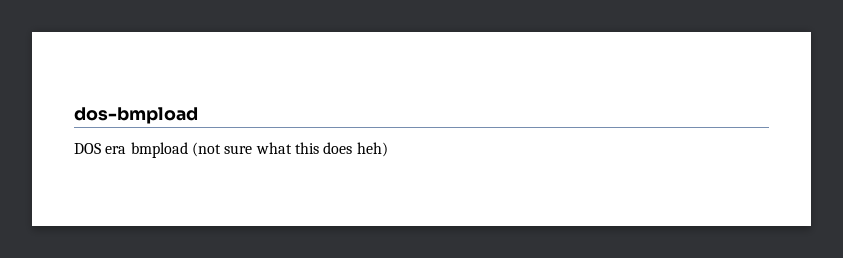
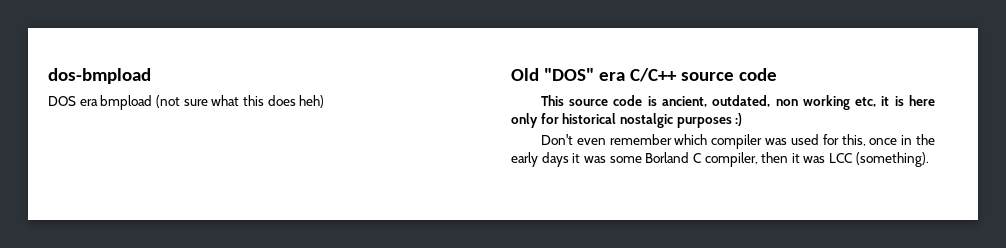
+ Old "DOS" era C/C++ source code
+ This source code is ancient, outdated, non working etc, it is here only for historical nostalgic purposes :)
+ Don't even remember which compiler was used for this, once in the early days it was some Borland C compiler, then it was LCC (something).

